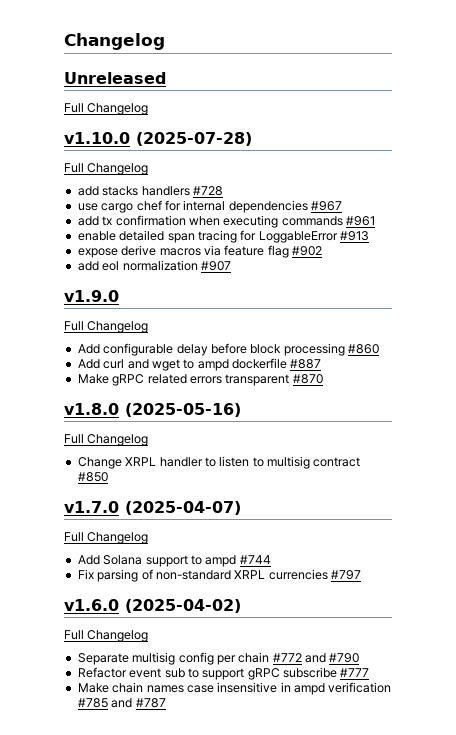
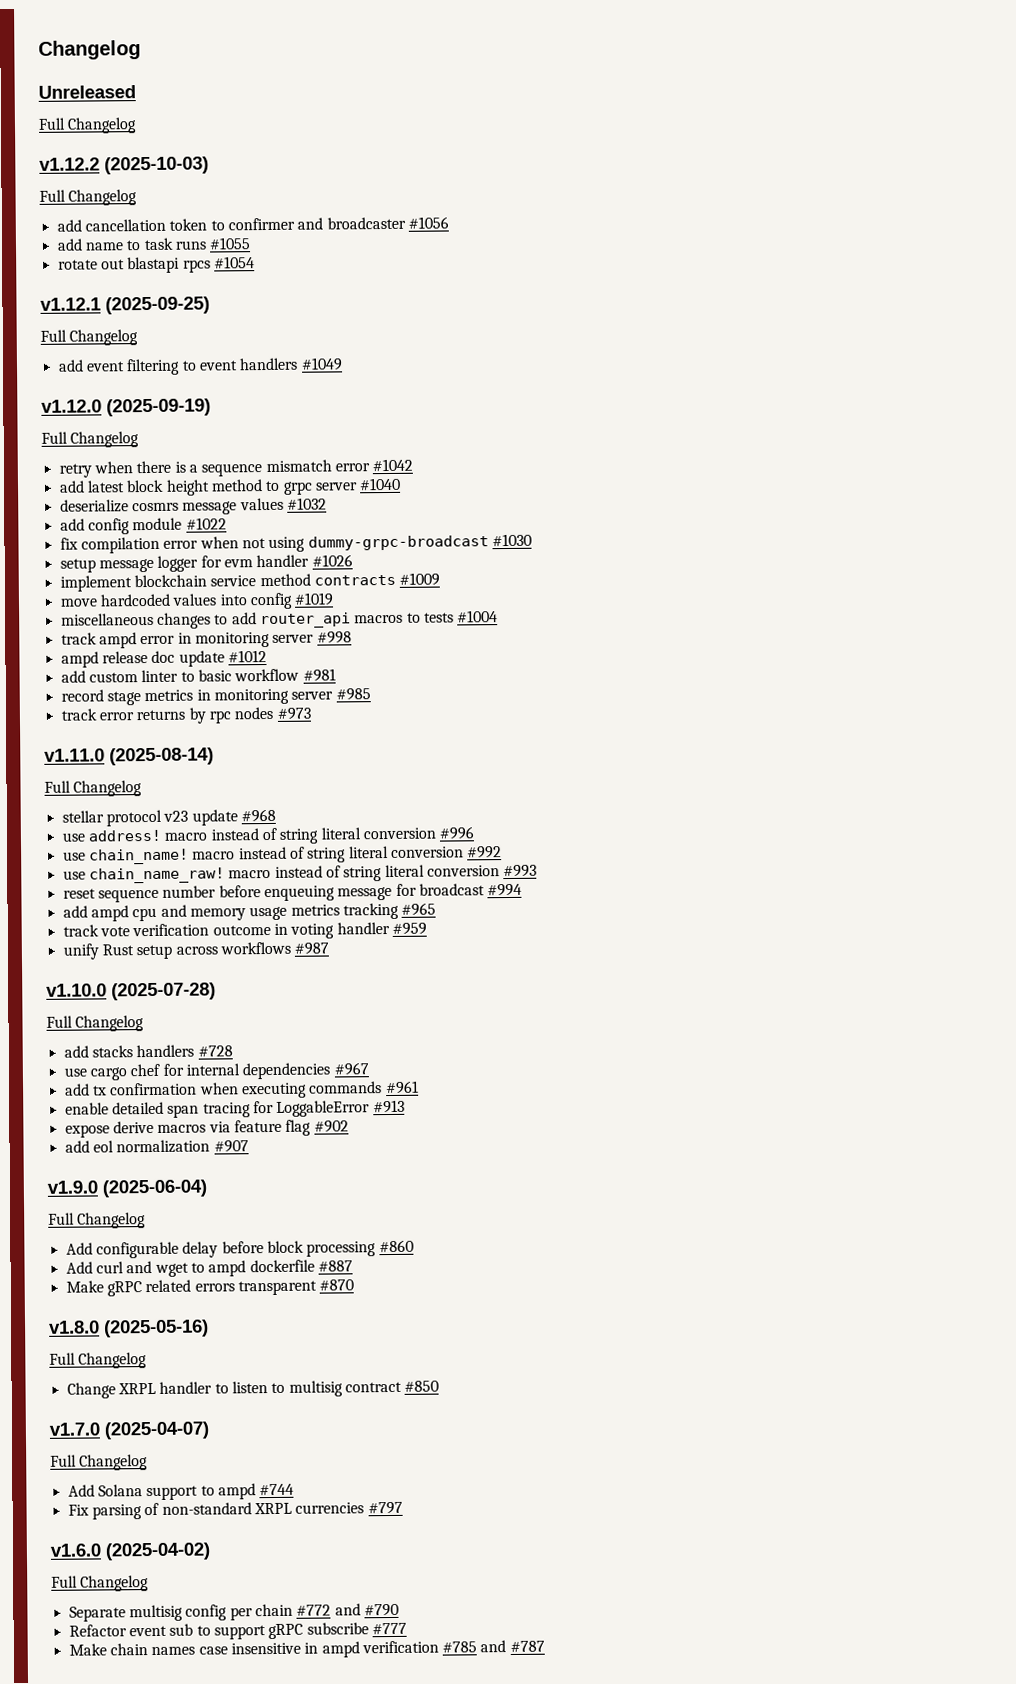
+ v1.12.2 (2025-10-03)
+ Full Changelog
+ add cancellation token to confirmer and broadcaster #1056
+ add name to task runs #1055
+ rotate out blastapi rpcs #1054
+ v1.12.1 (2025-09-25)
+ Full Changelog
+ add event filtering to event handlers #1049
+ v1.12.0 (2025-09-19)
+ Full Changelog
+ retry when there is a sequence mismatch error #1042
+ add latest block height method to grpc server #1040
+ deserialize cosmrs message values #1032
+ add config module #1022
+ fix compilation error when not using dummy-grpc-broadcast #1030
+ setup message logger for evm handler #1026
+ implement blockchain service method contracts #1009
+ move hardcoded values into config #1019
+ miscellaneous changes to add router_api macros to tests #1004
+ track ampd error in monitoring server #998
+ ampd release doc update #1012
+ add custom linter to basic workflow #981
+ record stage metrics in monitoring server #985
+ track error returns by rpc nodes #973
+ v1.11.0 (2025-08-14)
+ Full Changelog
+ stellar protocol v23 update #968
+ use address! macro instead of string literal conversion #996
+ use chain_name! macro instead of string literal conversion #992
+ use chain_name_raw! macro instead of string literal conversion #993
+ reset sequence number before enqueuing message for broadcast #994
+ add ampd cpu and memory usage metrics tracking #965
+ track vote verification outcome in voting handler #959
+ unify Rust setup across workflows #987
- v1.9.0
+ v1.9.0 (2025-06-04)

